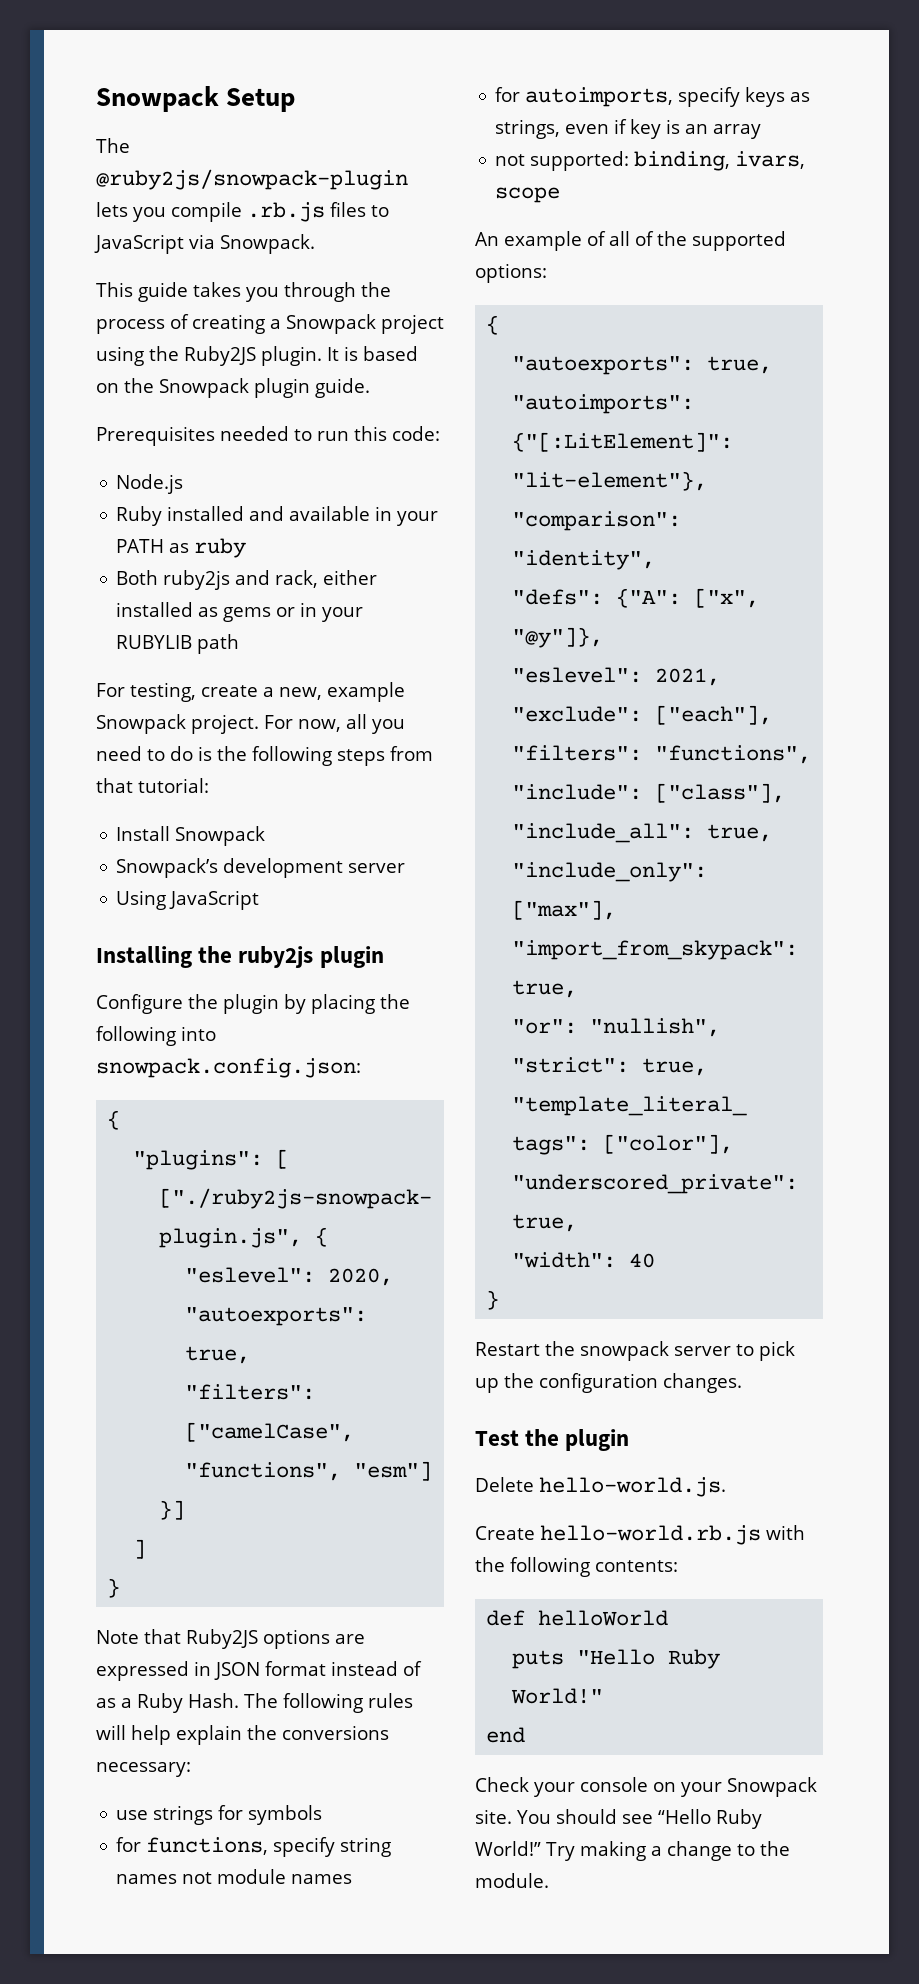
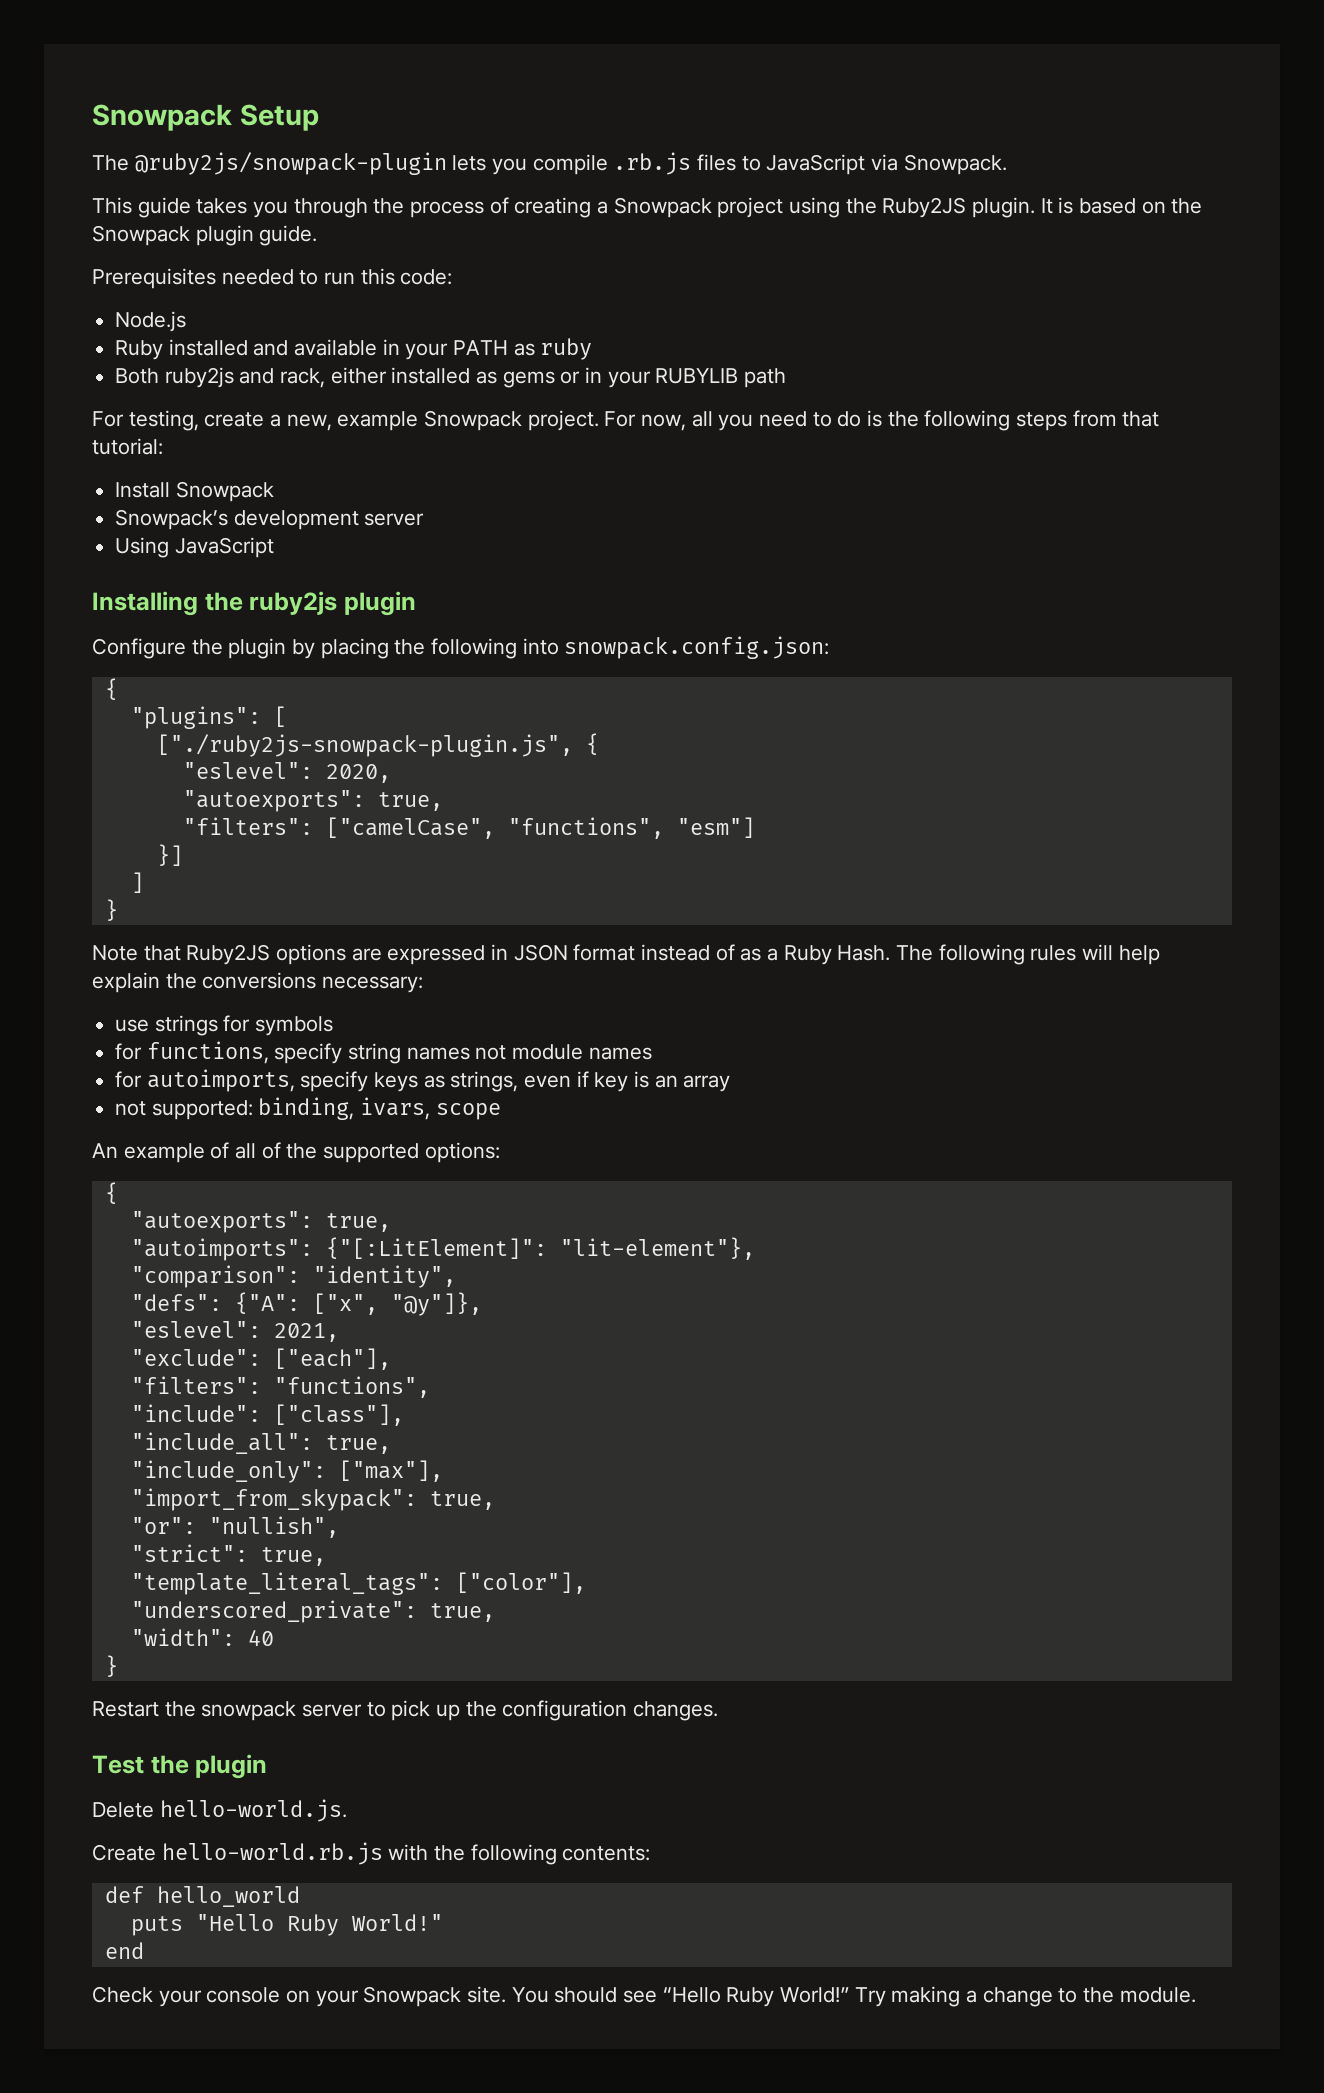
- def helloWorld
+ def hello_world

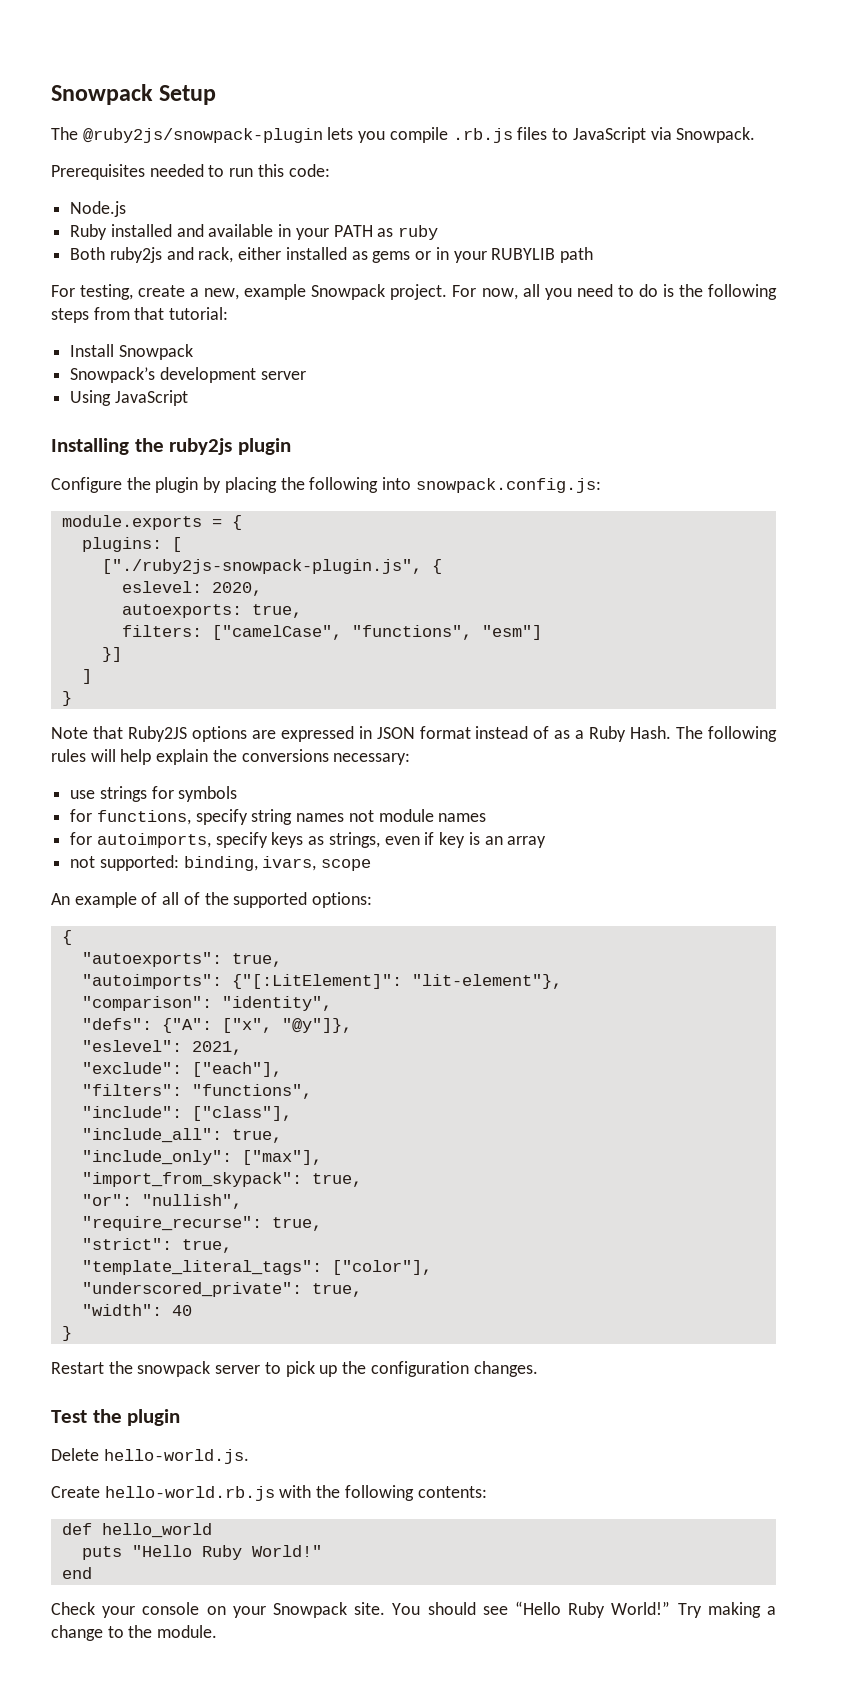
- This guide takes you through the process of creating a Snowpack project using the Ruby2JS plugin. It is based on the Snowpack plugin guide.
- Configure the plugin by placing the following into snowpack.config.json:
- {
- "plugins": [
+ Configure the plugin by placing the following into snowpack.config.js:
+ module.exports = {
+ plugins: [
- "eslevel": 2020,
- "autoexports": true,
- "filters": ["camelCase", "functions", "esm"]
+ eslevel: 2020,
+ autoexports: true,
+ filters: ["camelCase", "functions", "esm"]
+ "require_recurse": true,

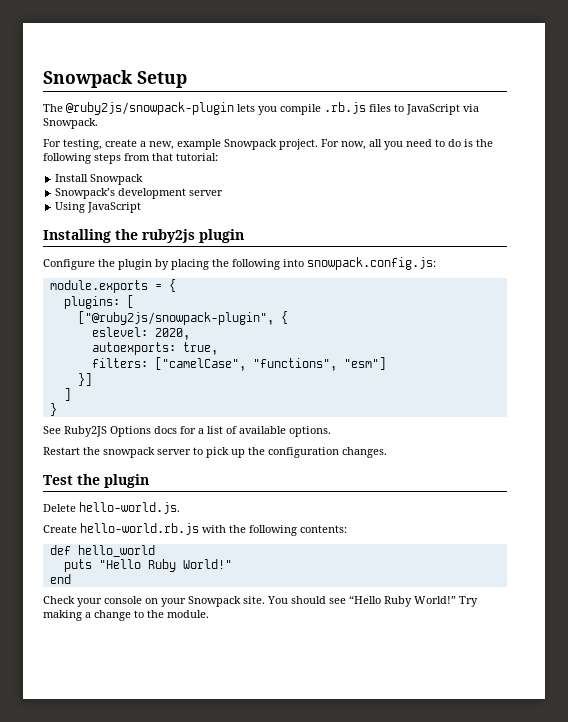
- Prerequisites needed to run this code:
- Node.js
- Ruby installed and available in your PATH as ruby
- Both ruby2js and rack, either installed as gems or in your RUBYLIB path
- ["./ruby2js-snowpack-plugin.js", {
+ ["@ruby2js/snowpack-plugin", {
- Note that Ruby2JS options are expressed in JSON format instead of as a Ruby Hash. The following rules will help explain the conversions necessary:
- use strings for symbols
- for functions, specify string names not module names
- for autoimports, specify keys as strings, even if key is an array
- not supported: binding, ivars, scope
- An example of all of the supported options:
- {
- "autoexports": true,
- "autoimports": {"[:LitElement]": "lit-element"},
- "comparison": "identity",
- "defs": {"A": ["x", "@y"]},
- "eslevel": 2021,
- "exclude": ["each"],
- "filters": "functions",
- "include": ["class"],
- "include_all": true,
- "include_only": ["max"],
- "import_from_skypack": true,
- "or": "nullish",
- "require_recurse": true,
- "strict": true,
- "template_literal_tags": ["color"],
- "underscored_private": true,
- "width": 40
- }
+ See Ruby2JS Options docs for a list of available options.

